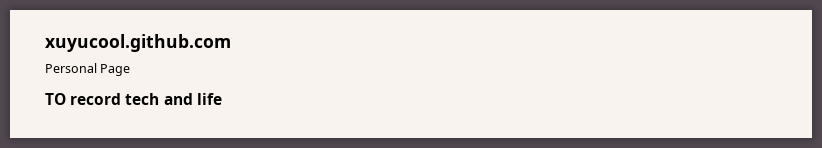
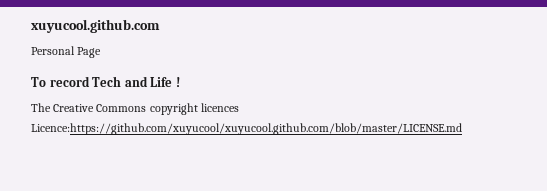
- TO record tech and life
+ To record Tech and Life !
+ The Creative Commons copyright licences
+ Licence:https://github.com/xuyucool/xuyucool.github.com/blob/master/LICENSE.md

